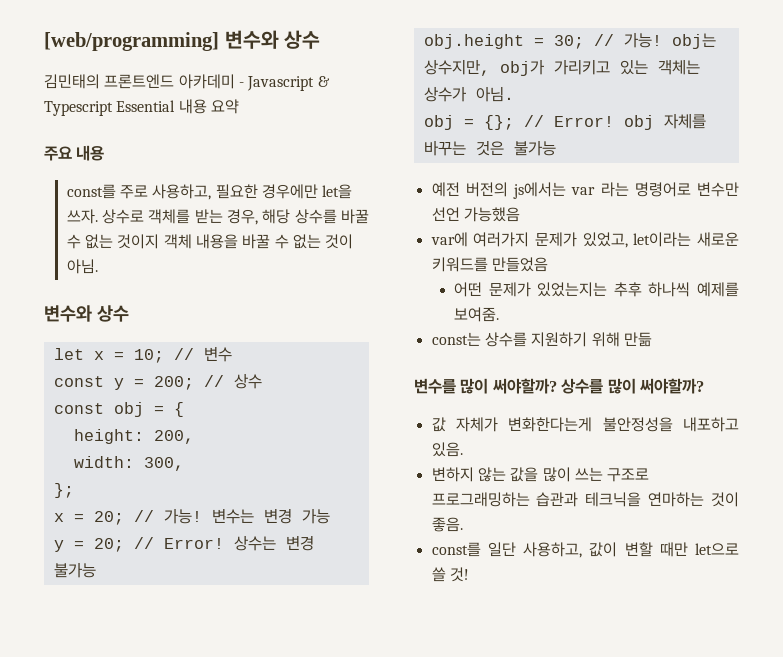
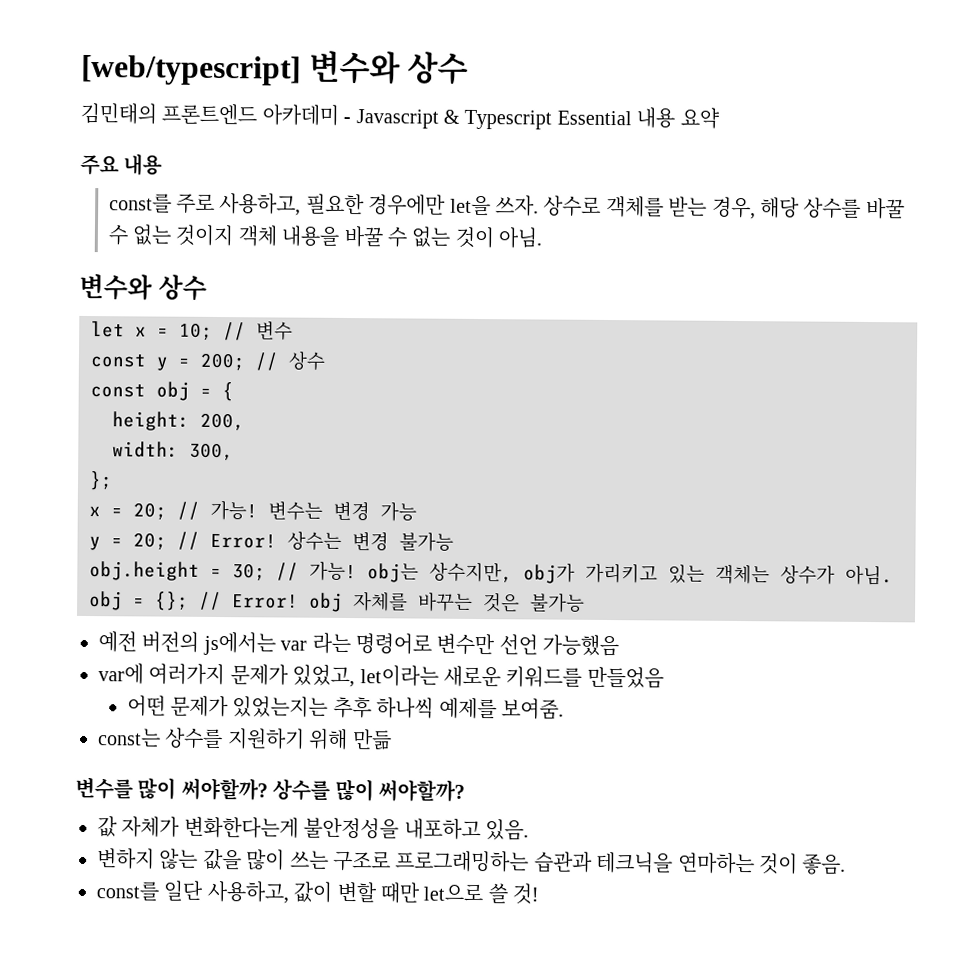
- [web/programming] 변수와 상수
+ [web/typescript] 변수와 상수

